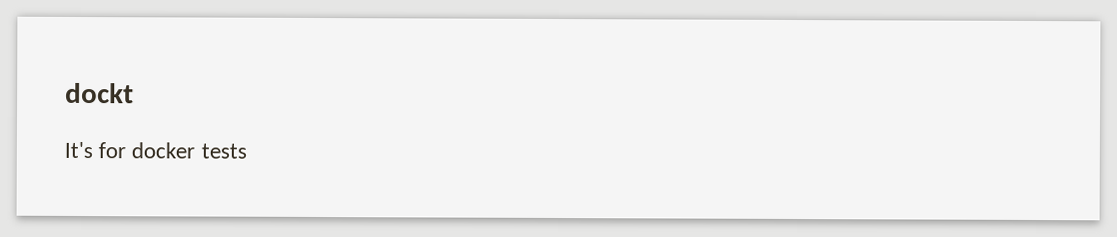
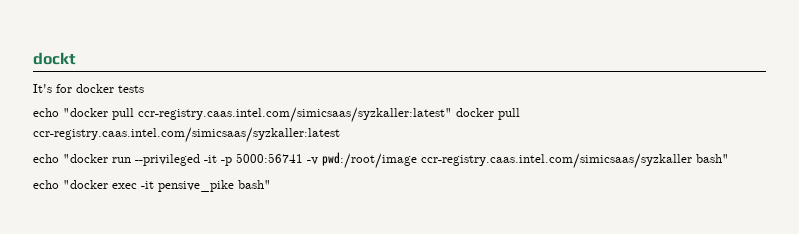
+ echo "docker pull ccr-registry.caas.intel.com/simicsaas/syzkaller:latest" docker pull ccr-registry.caas.intel.com/simicsaas/syzkaller:latest
+ echo "docker run --privileged -it -p 5000:56741 -v pwd:/root/image ccr-registry.caas.intel.com/simicsaas/syzkaller bash"
+ echo "docker exec -it pensive_pike bash"

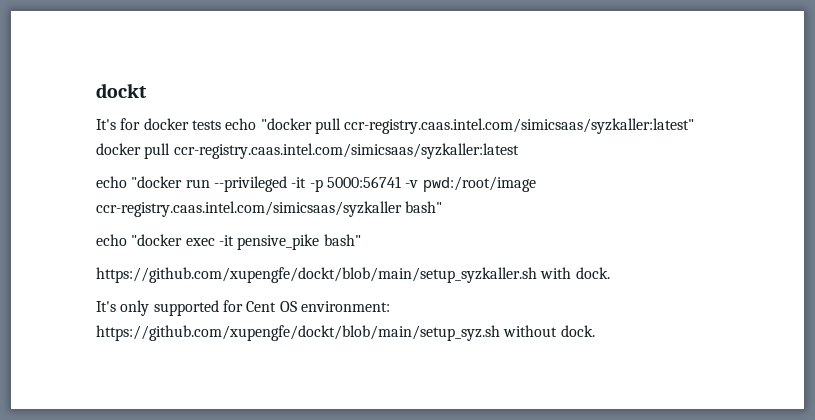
- It's for docker tests
- echo "docker pull ccr-registry.caas.intel.com/simicsaas/syzkaller:latest" docker pull ccr-registry.caas.intel.com/simicsaas/syzkaller:latest
+ It's for docker tests echo "docker pull ccr-registry.caas.intel.com/simicsaas/syzkaller:latest" docker pull ccr-registry.caas.intel.com/simicsaas/syzkaller:latest
+ https://github.com/xupengfe/dockt/blob/main/setup_syzkaller.sh with dock.
+ It's only supported for Cent OS environment: https://github.com/xupengfe/dockt/blob/main/setup_syz.sh without dock.

